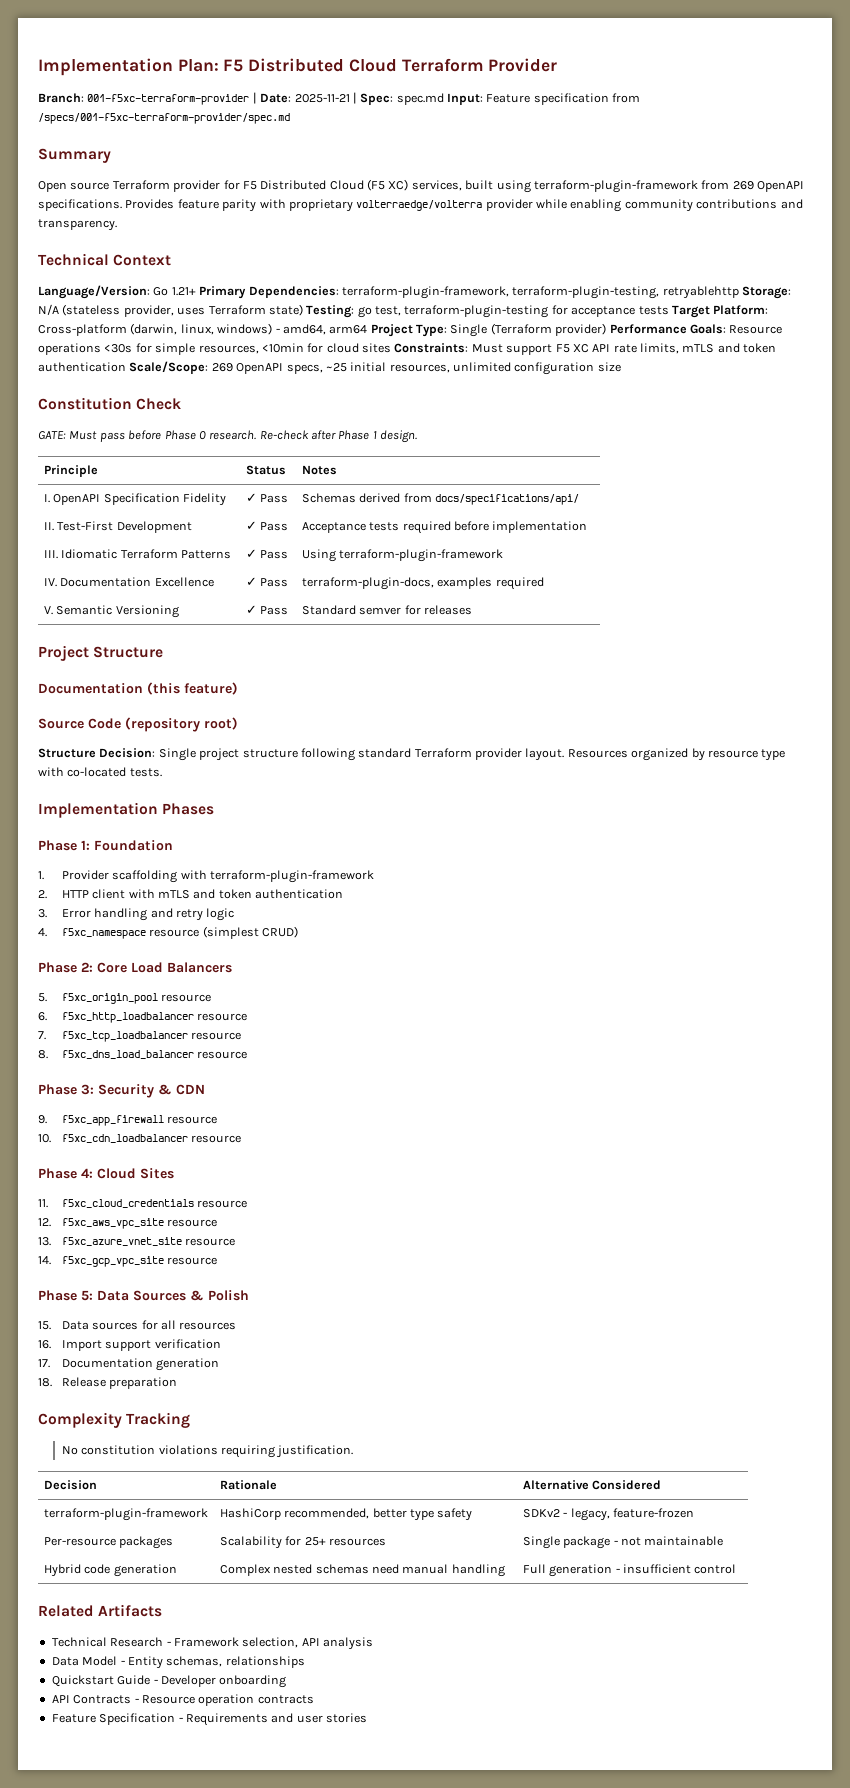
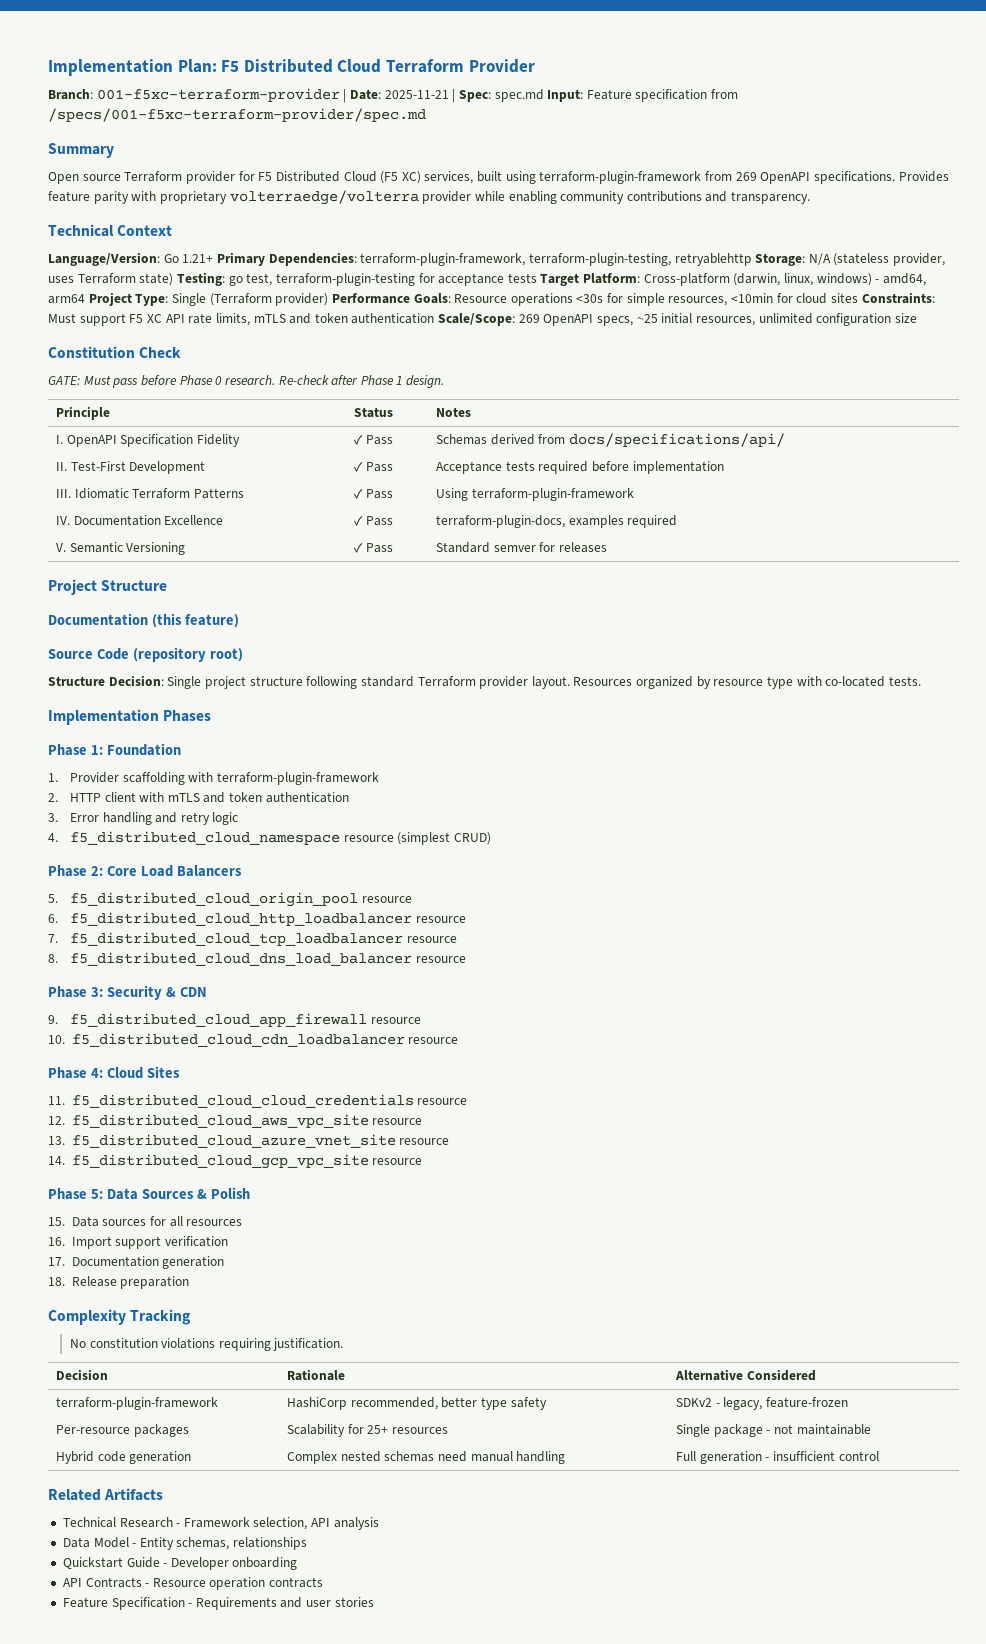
- 4. f5xc_namespace resource (simplest CRUD)
+ 4. f5_distributed_cloud_namespace resource (simplest CRUD)
- 5. f5xc_origin_pool resource
+ 5. f5_distributed_cloud_origin_pool resource
- 6. f5xc_http_loadbalancer resource
+ 6. f5_distributed_cloud_http_loadbalancer resource
- 7. f5xc_tcp_loadbalancer resource
+ 7. f5_distributed_cloud_tcp_loadbalancer resource
- 8. f5xc_dns_load_balancer resource
+ 8. f5_distributed_cloud_dns_load_balancer resource
- 9. f5xc_app_firewall resource
+ 9. f5_distributed_cloud_app_firewall resource
- 10. f5xc_cdn_loadbalancer resource
+ 10. f5_distributed_cloud_cdn_loadbalancer resource
- 11. f5xc_cloud_credentials resource
+ 11. f5_distributed_cloud_cloud_credentials resource
- 12. f5xc_aws_vpc_site resource
+ 12. f5_distributed_cloud_aws_vpc_site resource
- 13. f5xc_azure_vnet_site resource
+ 13. f5_distributed_cloud_azure_vnet_site resource
- 14. f5xc_gcp_vpc_site resource
+ 14. f5_distributed_cloud_gcp_vpc_site resource

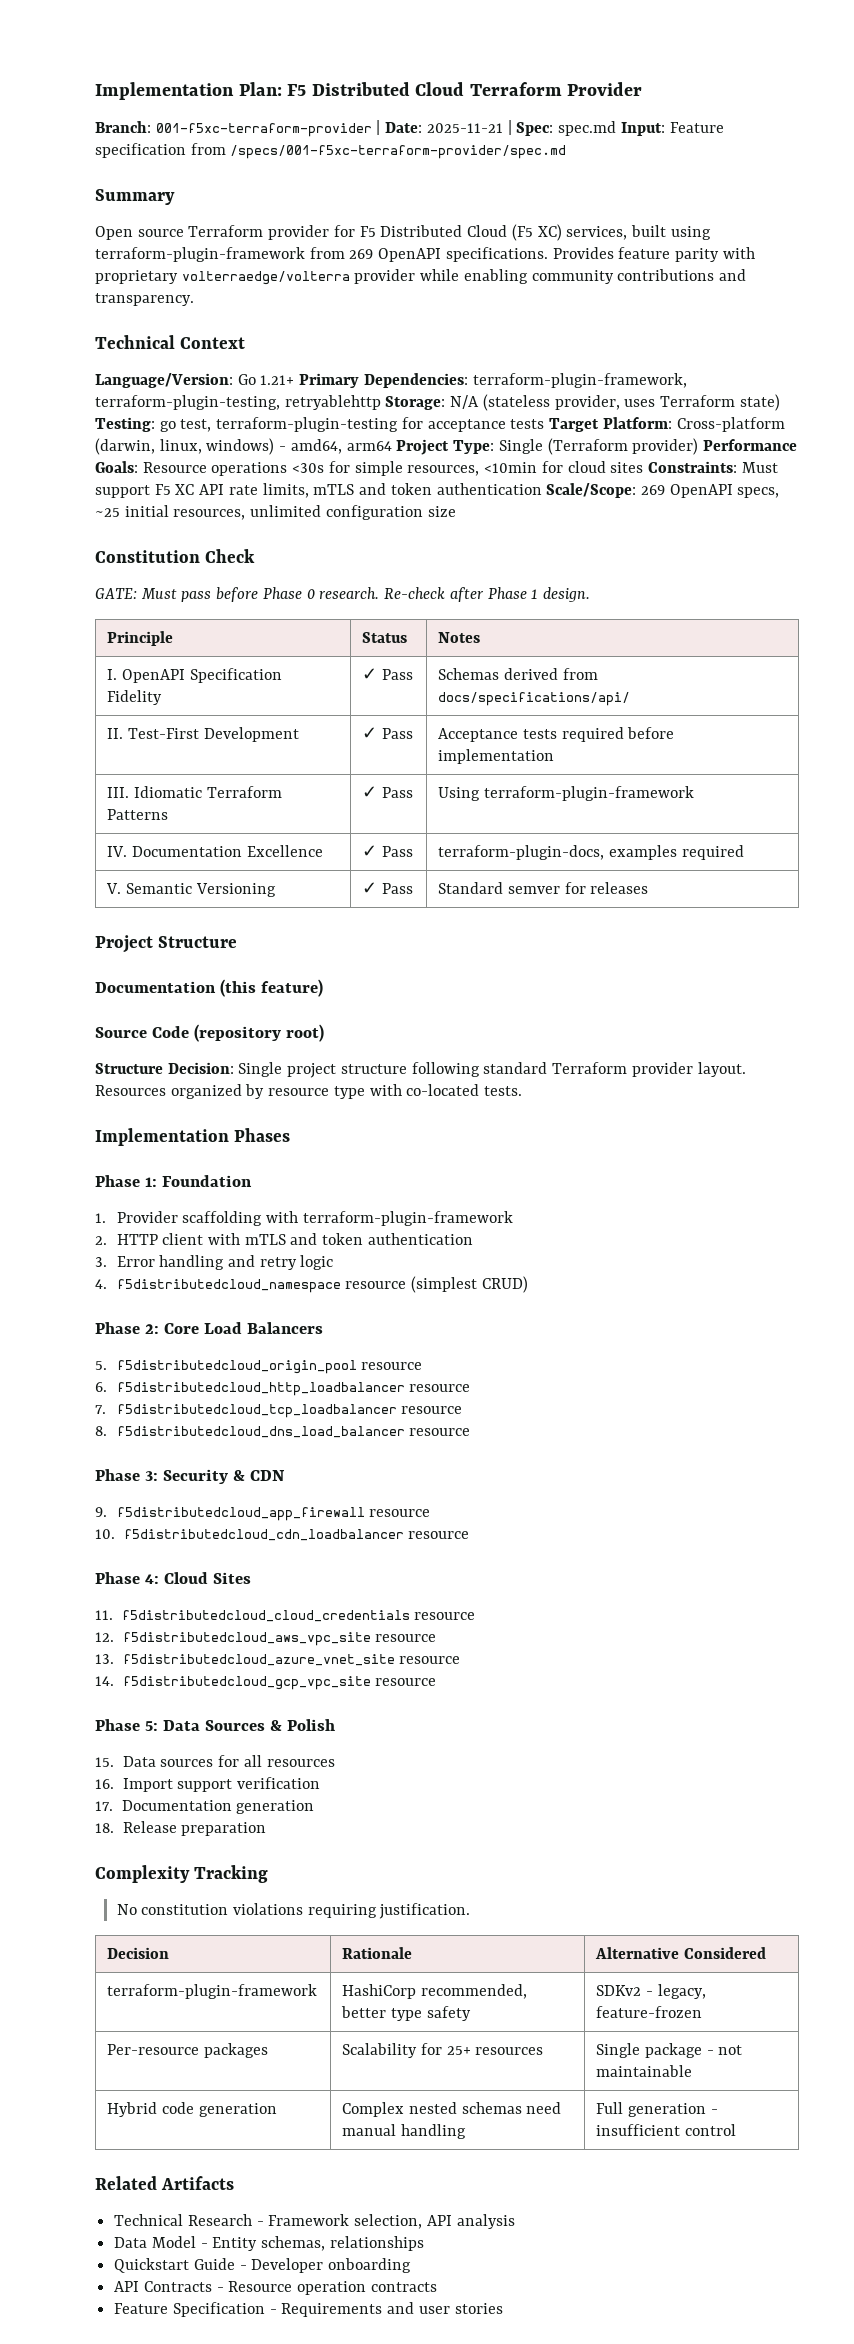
- 4. f5_distributed_cloud_namespace resource (simplest CRUD)
+ 4. f5distributedcloud_namespace resource (simplest CRUD)
- 5. f5_distributed_cloud_origin_pool resource
+ 5. f5distributedcloud_origin_pool resource
- 6. f5_distributed_cloud_http_loadbalancer resource
+ 6. f5distributedcloud_http_loadbalancer resource
- 7. f5_distributed_cloud_tcp_loadbalancer resource
+ 7. f5distributedcloud_tcp_loadbalancer resource
- 8. f5_distributed_cloud_dns_load_balancer resource
+ 8. f5distributedcloud_dns_load_balancer resource
- 9. f5_distributed_cloud_app_firewall resource
+ 9. f5distributedcloud_app_firewall resource
- 10. f5_distributed_cloud_cdn_loadbalancer resource
+ 10. f5distributedcloud_cdn_loadbalancer resource
- 11. f5_distributed_cloud_cloud_credentials resource
+ 11. f5distributedcloud_cloud_credentials resource
- 12. f5_distributed_cloud_aws_vpc_site resource
+ 12. f5distributedcloud_aws_vpc_site resource
- 13. f5_distributed_cloud_azure_vnet_site resource
+ 13. f5distributedcloud_azure_vnet_site resource
- 14. f5_distributed_cloud_gcp_vpc_site resource
+ 14. f5distributedcloud_gcp_vpc_site resource

